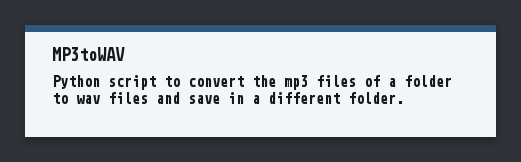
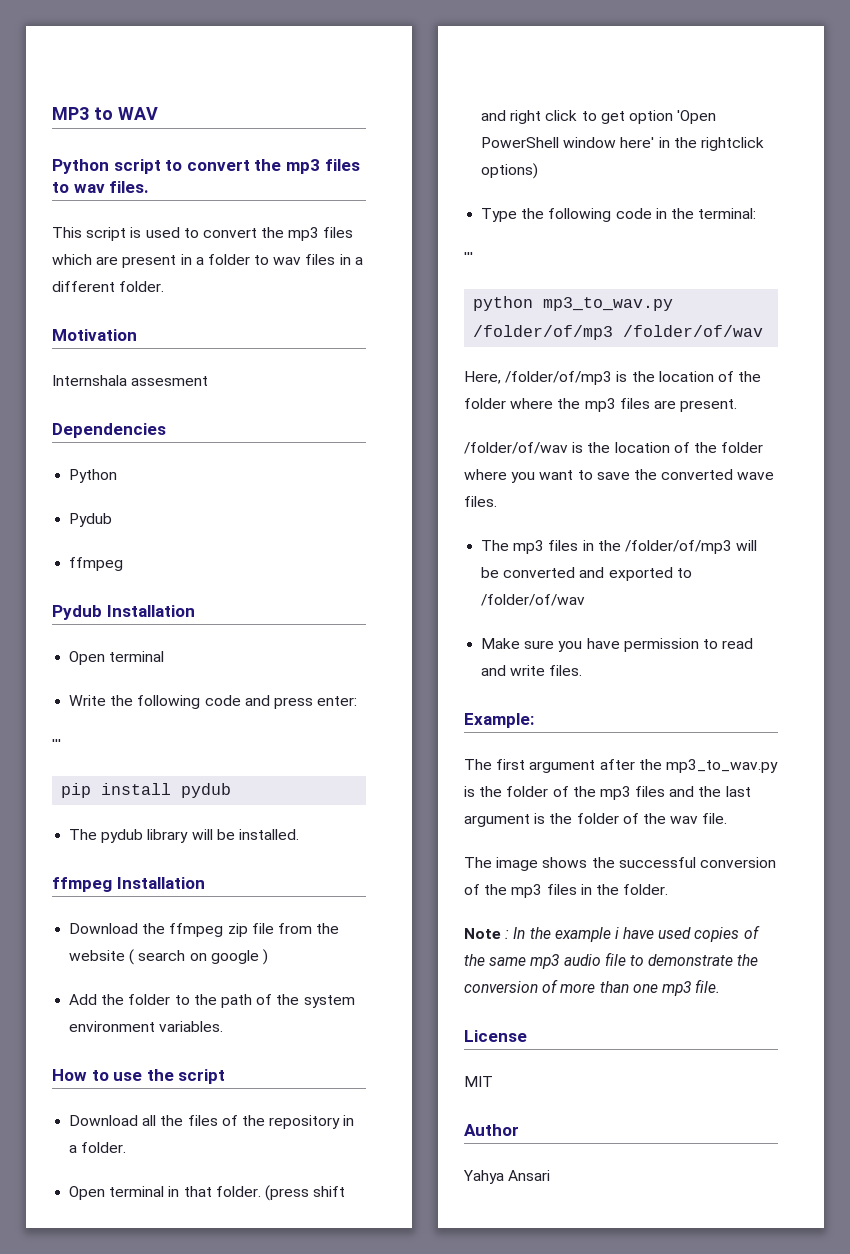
- MP3toWAV
+ MP3 to WAV
- Python script to convert the mp3 files of a folder to wav files and save in a different folder.
+ Python script to convert the mp3 files to wav files.
+ This script is used to convert the mp3 files which are present in a folder to wav files in a different folder.
+ Motivation
+ Internshala assesment
+ Dependencies
+ Python
+ Pydub
+ ffmpeg
+ Pydub Installation
+ Open terminal
+ Write the following code and press enter:
+ '''
+ pip install pydub
+ The pydub library will be installed.
+ ffmpeg Installation
+ Download the ffmpeg zip file from the website ( search on google )
+ Add the folder to the path of the system environment variables.
+ How to use the script
+ Download all the files of the repository in a folder.
+ Open terminal in that folder. (press shift and right click to get option 'Open PowerShell window here' in the rightclick options)
+ Type the following code in the terminal:
+ '''
+ python mp3_to_wav.py /folder/of/mp3 /folder/of/wav
+ Here, /folder/of/mp3 is the location of the folder where the mp3 files are present.
+ /folder/of/wav is the location of the folder where you want to save the converted wave files.
+ The mp3 files in the /folder/of/mp3 will be converted and exported to /folder/of/wav
+ Make sure you have permission to read and write files.
+ Example:
+ The first argument after the mp3_to_wav.py is the folder of the mp3 files and the last argument is the folder of the wav file.
+ The image shows the successful conversion of the mp3 files in the folder.
+ Note : In the example i have used copies of the same mp3 audio file to demonstrate the conversion of more than one mp3 file.
+ License
+ MIT
+ Author
+ Yahya Ansari

